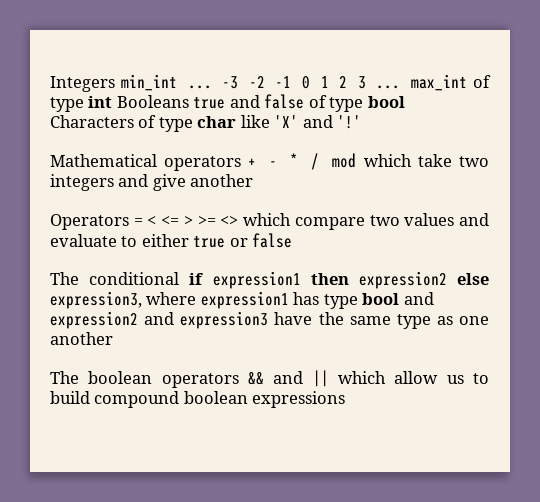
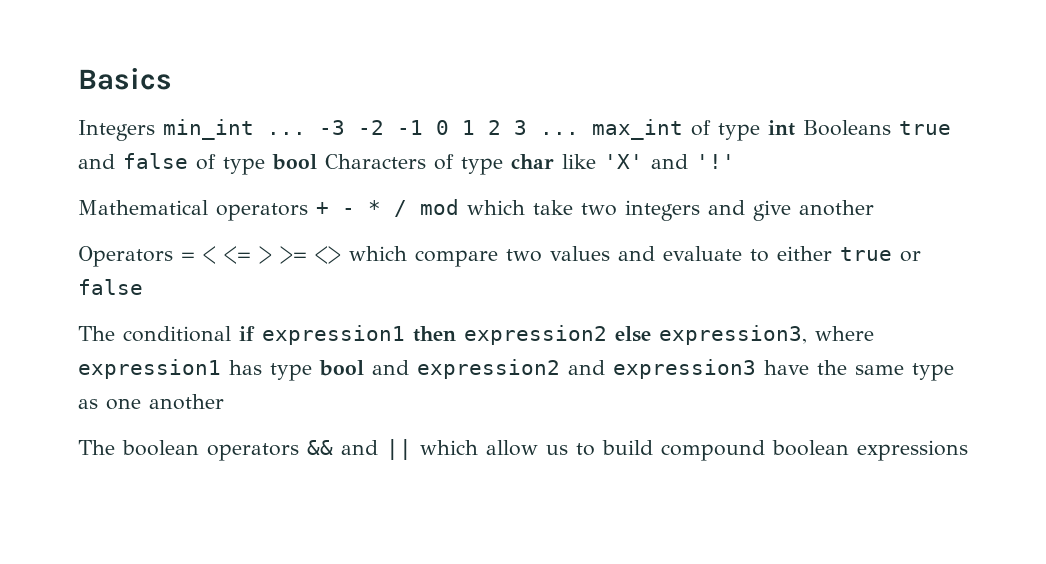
+ Basics

